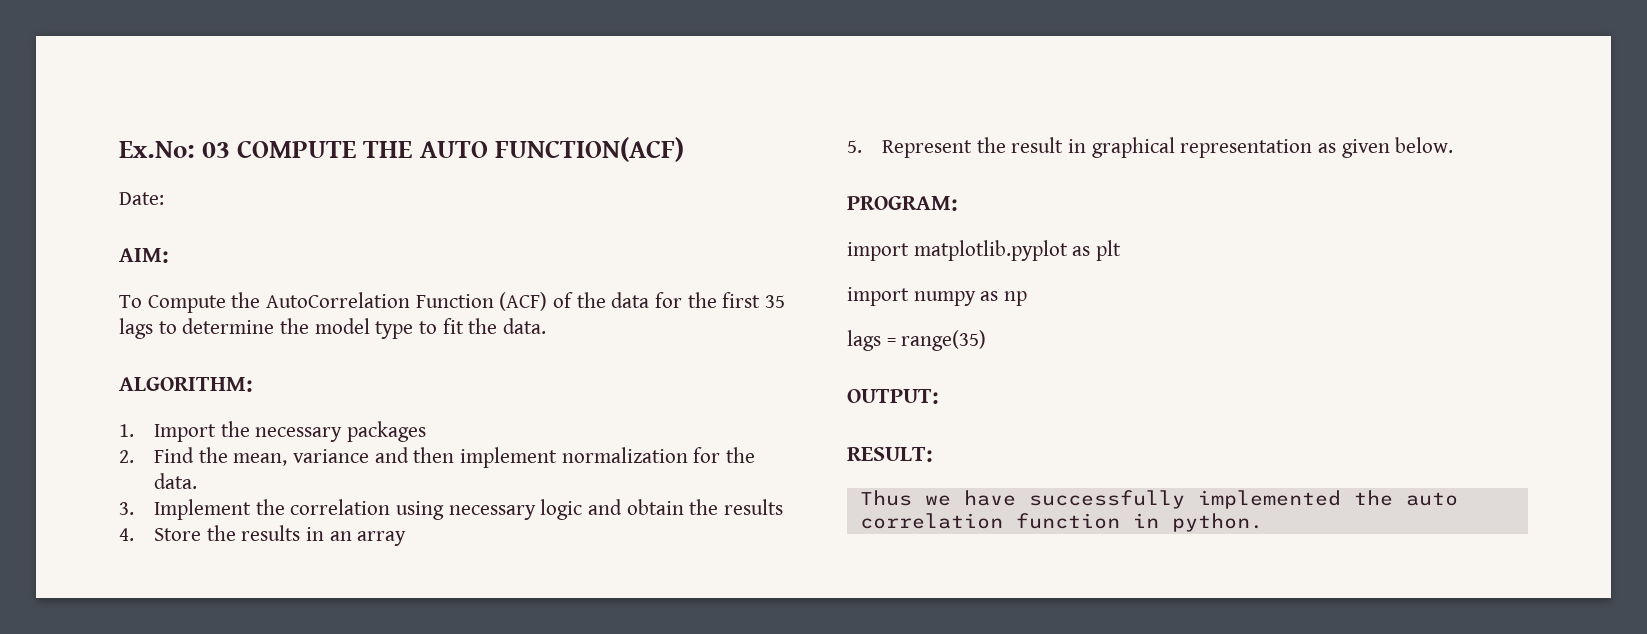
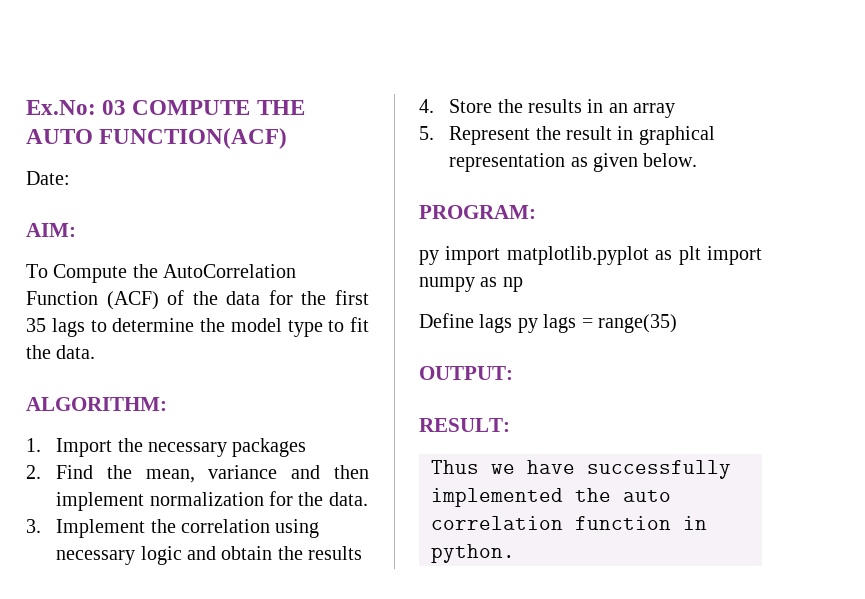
- import matplotlib.pyplot as plt
- import numpy as np
+ py import matplotlib.pyplot as plt import numpy as np
- lags = range(35)
+ Define lags py lags = range(35)

